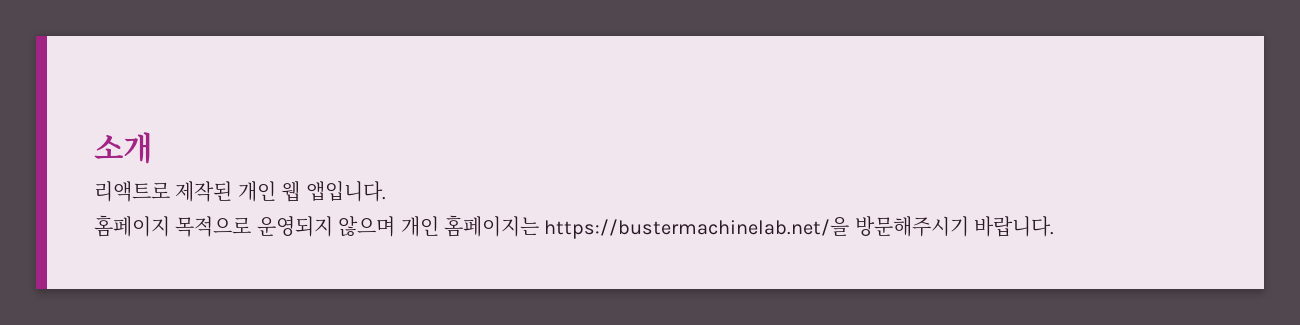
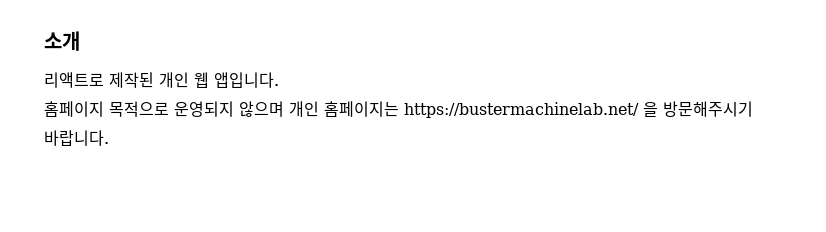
- 홈페이지 목적으로 운영되지 않으며 개인 홈페이지는 https://bustermachinelab.net/을 방문해주시기 바랍니다.
+ 홈페이지 목적으로 운영되지 않으며 개인 홈페이지는 https://bustermachinelab.net/ 을 방문해주시기 바랍니다.

